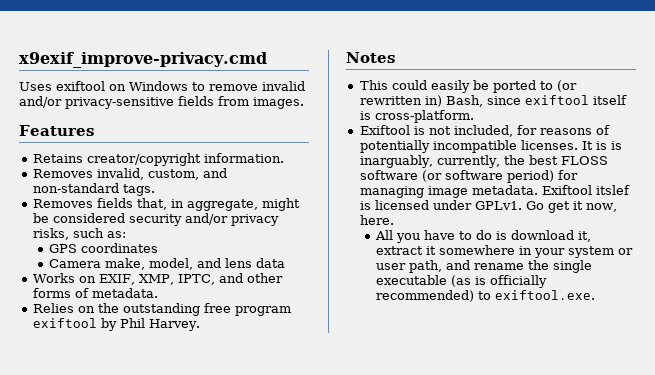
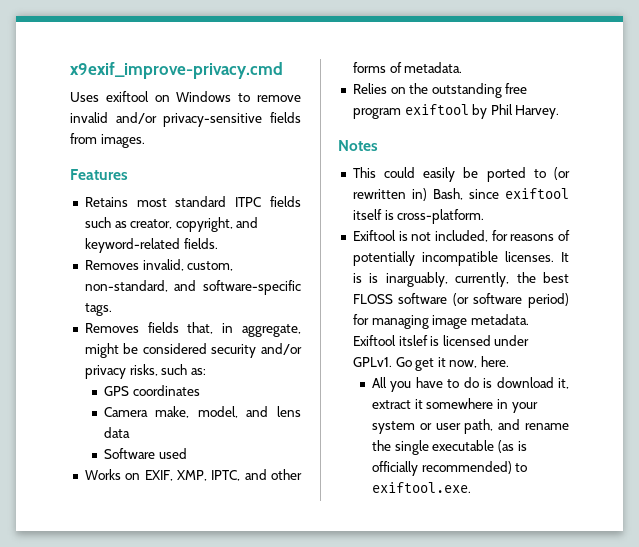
- Retains creator/copyright information.
+ Retains most standard ITPC fields such as creator, copyright, and keyword-related fields.
- Removes invalid, custom, and non-standard tags.
+ Removes invalid, custom, non-standard, and software-specific tags.
+ Software used

